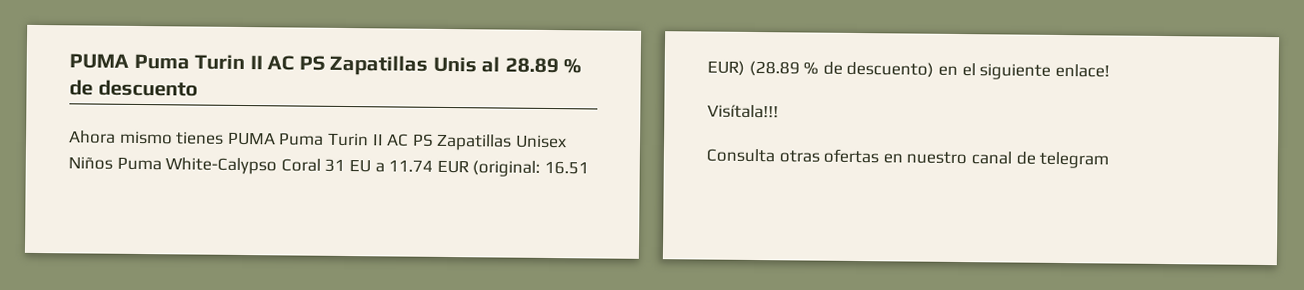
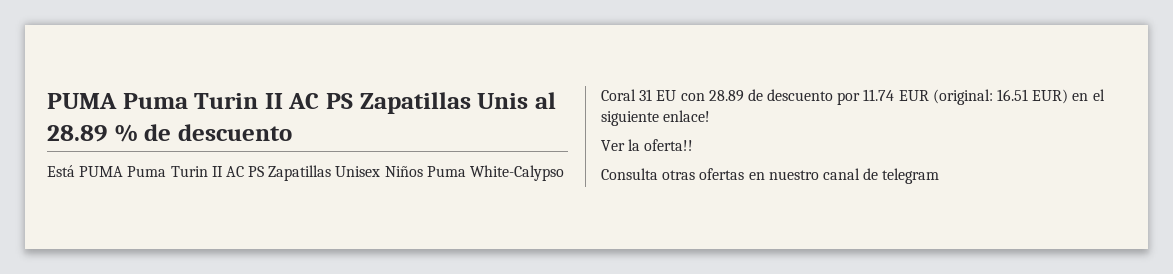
- Ahora mismo tienes PUMA Puma Turin II AC PS Zapatillas Unisex Niños Puma White-Calypso Coral 31 EU a 11.74 EUR (original: 16.51 EUR) (28.89 % de descuento) en el siguiente enlace!
+ Está PUMA Puma Turin II AC PS Zapatillas Unisex Niños Puma White-Calypso Coral 31 EU con 28.89 de descuento por 11.74 EUR (original: 16.51 EUR) en el siguiente enlace!
- Visítala!!!
+ Ver la oferta!!

